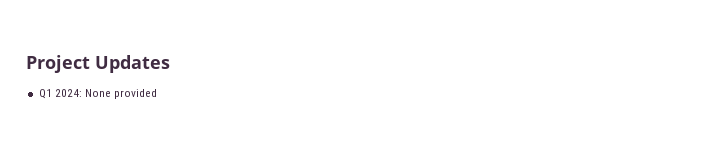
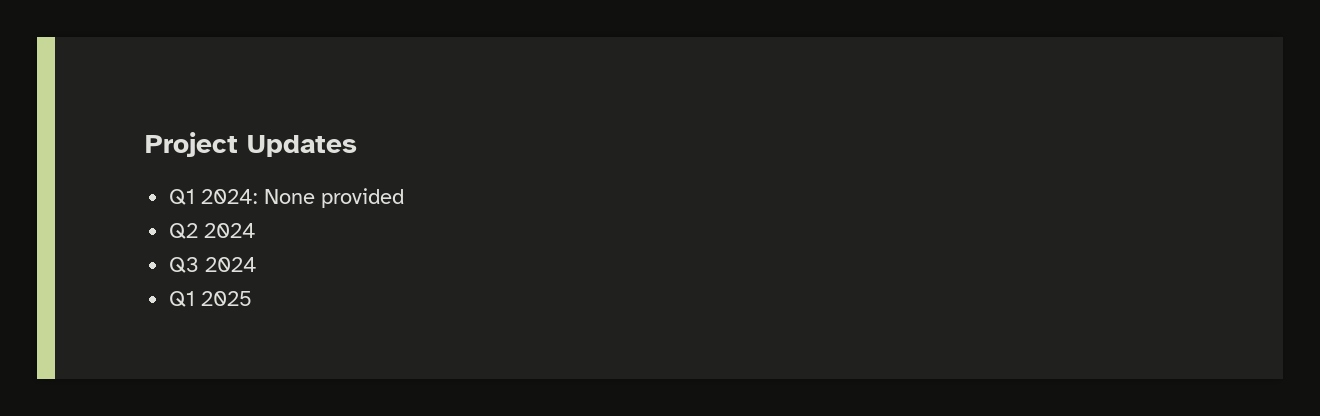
+ Q2 2024
+ Q3 2024
+ Q1 2025

